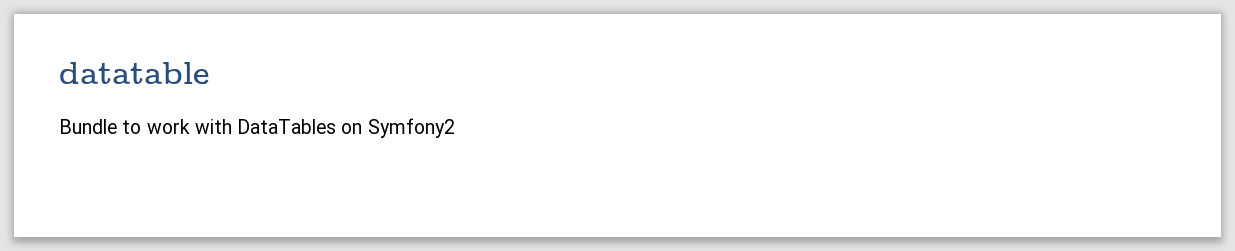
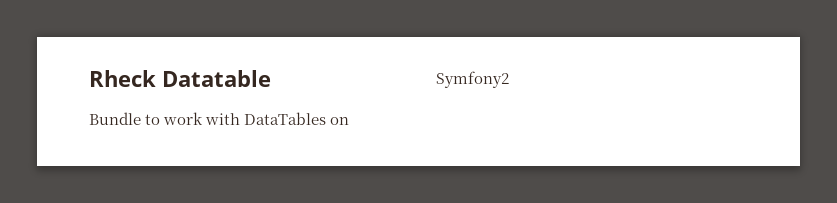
- datatable
+ Rheck Datatable

